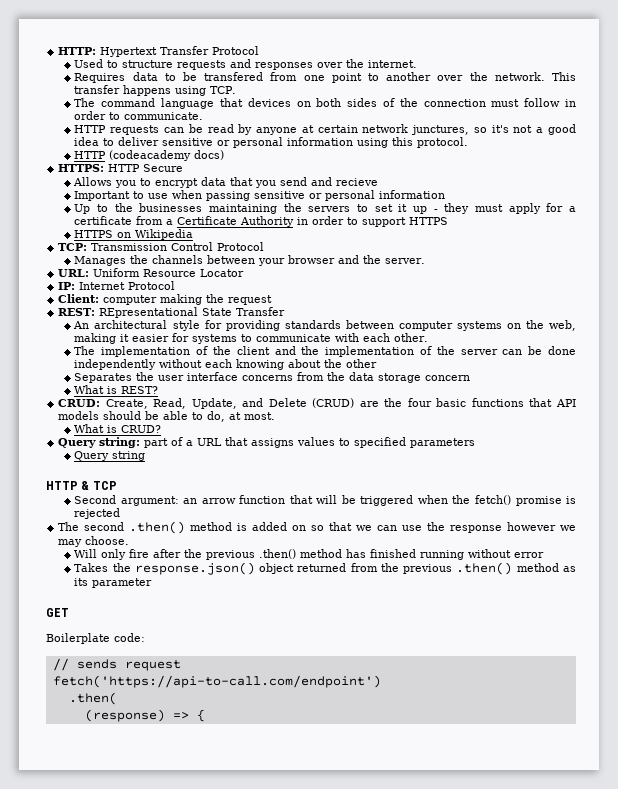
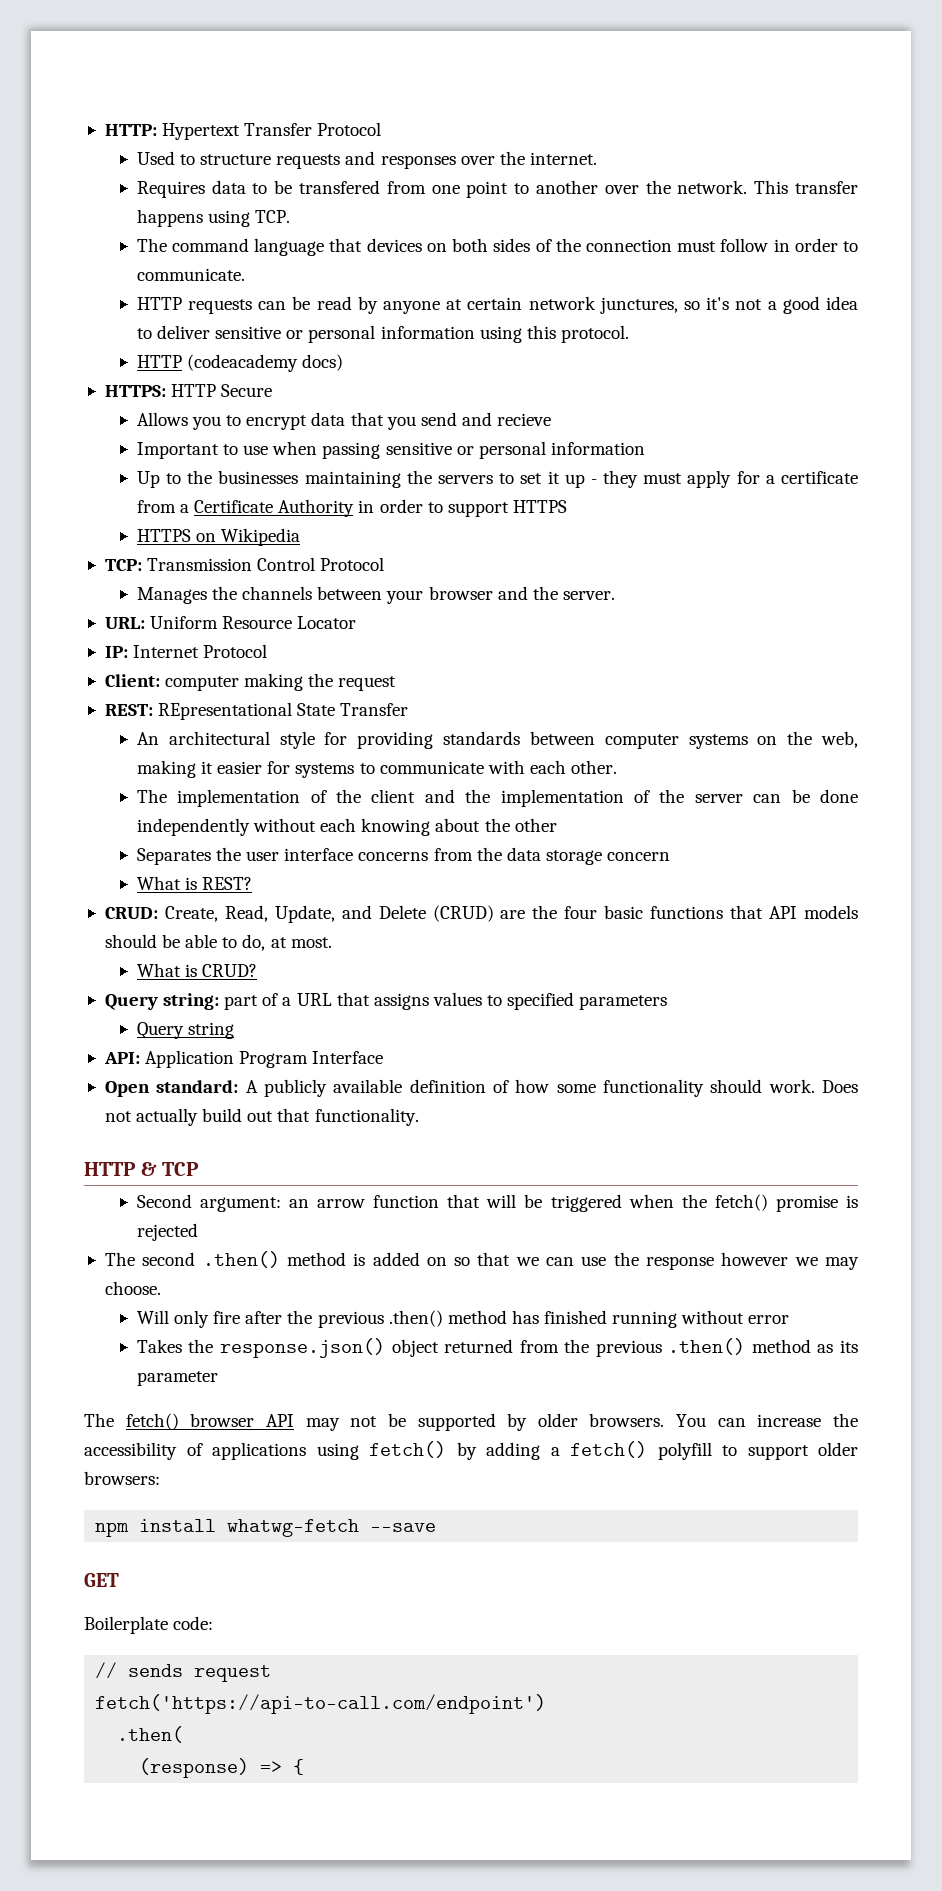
+ API: Application Program Interface
+ Open standard: A publicly available definition of how some functionality should work. Does not actually build out that functionality.
+ The fetch() browser API may not be supported by older browsers. You can increase the accessibility of applications using fetch() by adding a fetch() polyfill to support older browsers:
+ npm install whatwg-fetch --save

